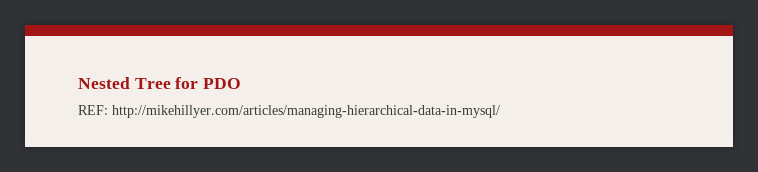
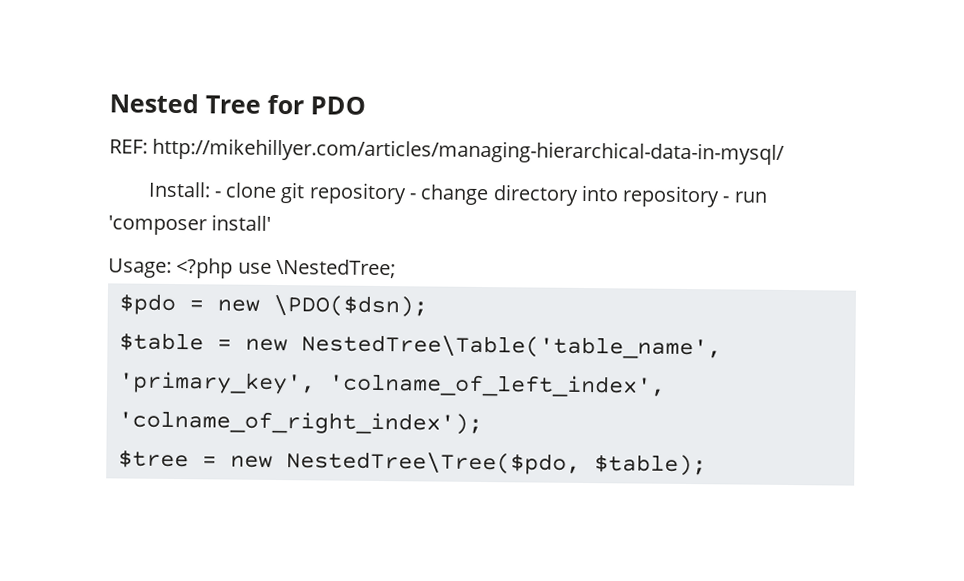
+ Install: - clone git repository - change directory into repository - run 'composer install'
+ Usage: <?php use \NestedTree;
+ $pdo = new \PDO($dsn);
+ $table = new NestedTree\Table('table_name', 'primary_key', 'colname_of_left_index', 'colname_of_right_index');
+ $tree = new NestedTree\Tree($pdo, $table);

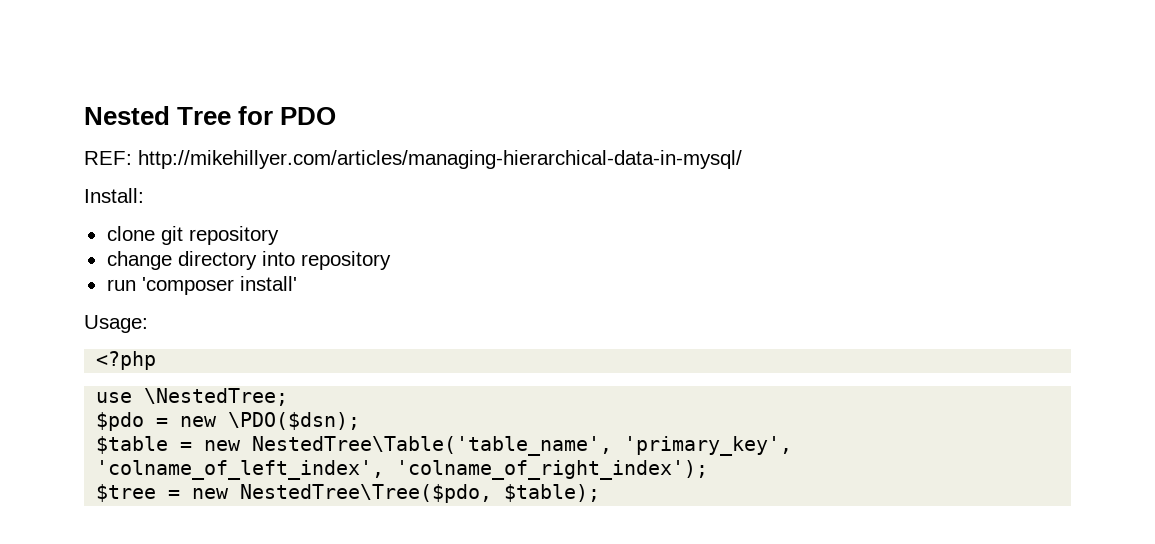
- Install: - clone git repository - change directory into repository - run 'composer install'
+ Install:
+ clone git repository
+ change directory into repository
+ run 'composer install'
- Usage: <?php use \NestedTree;
+ Usage:
+ <?php
+ use \NestedTree;

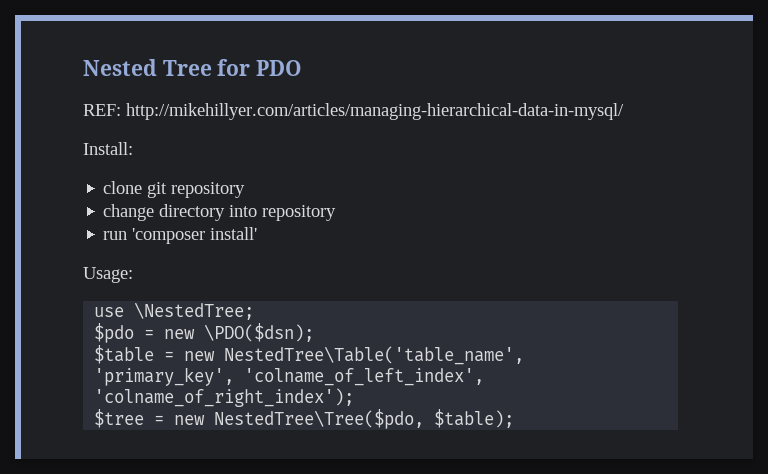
- <?php

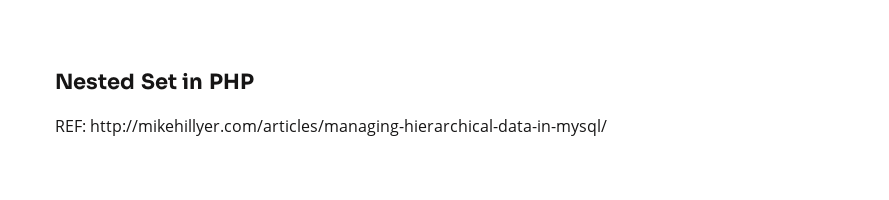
- Nested Tree for PDO
+ Nested Set in PHP
- Install:
- clone git repository
- change directory into repository
- run 'composer install'
- Usage:
- use \NestedTree;
- $pdo = new \PDO($dsn);
- $table = new NestedTree\Table('table_name', 'primary_key', 'colname_of_left_index', 'colname_of_right_index');
- $tree = new NestedTree\Tree($pdo, $table);

